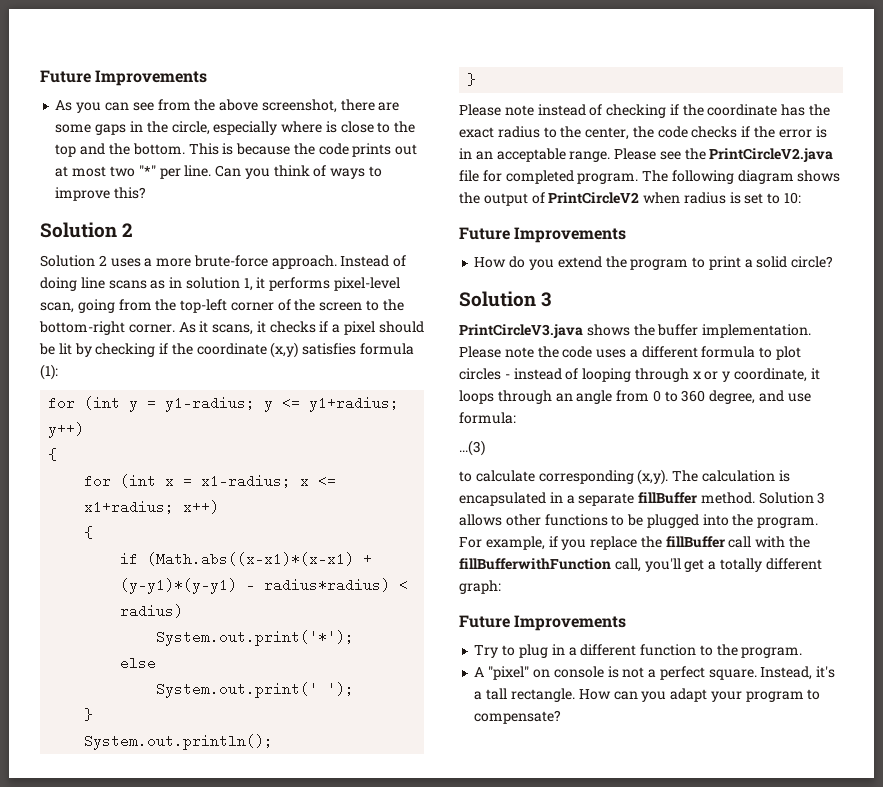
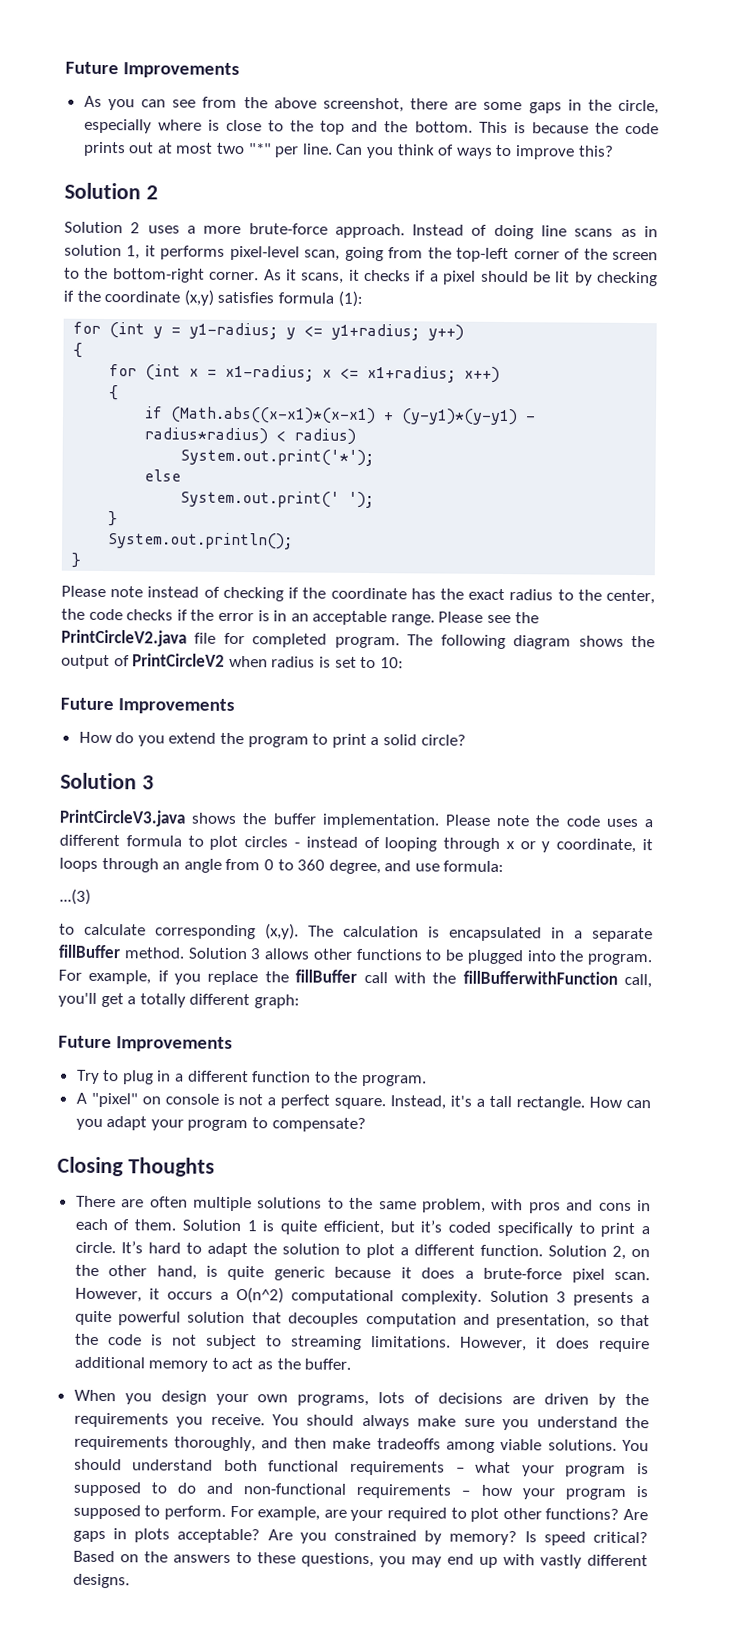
+ Closing Thoughts
+ There are often multiple solutions to the same problem, with pros and cons in each of them. Solution 1 is quite efficient, but it’s coded specifically to print a circle. It’s hard to adapt the solution to plot a different function. Solution 2, on the other hand, is quite generic because it does a brute-force pixel scan. However, it occurs a O(n^2) computational complexity. Solution 3 presents a quite powerful solution that decouples computation and presentation, so that the code is not subject to streaming limitations. However, it does require additional memory to act as the buffer.
+ When you design your own programs, lots of decisions are driven by the requirements you receive. You should always make sure you understand the requirements thoroughly, and then make tradeoffs among viable solutions. You should understand both functional requirements – what your program is supposed to do and non-functional requirements – how your program is supposed to perform. For example, are your required to plot other functions? Are gaps in plots acceptable? Are you constrained by memory? Is speed critical? Based on the answers to these questions, you may end up with vastly different designs.

